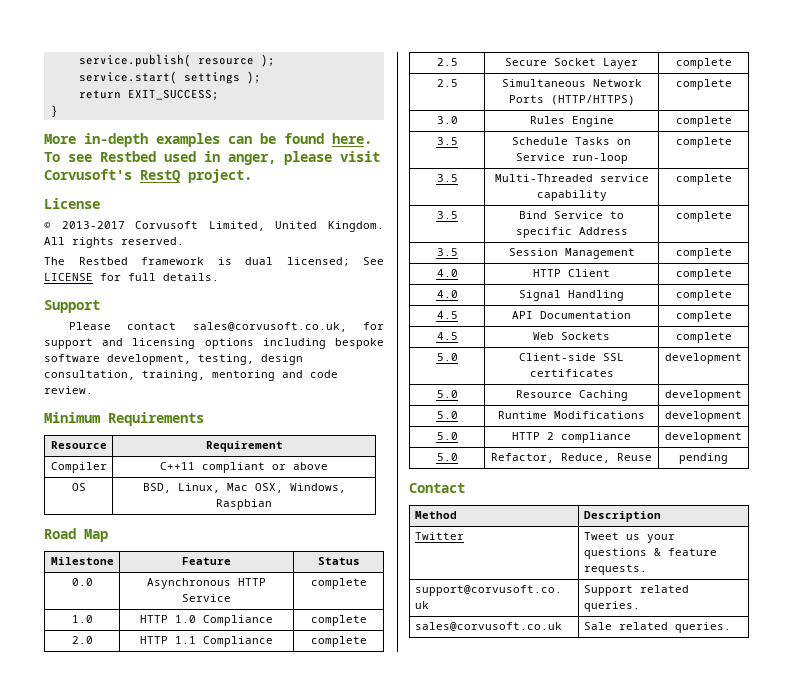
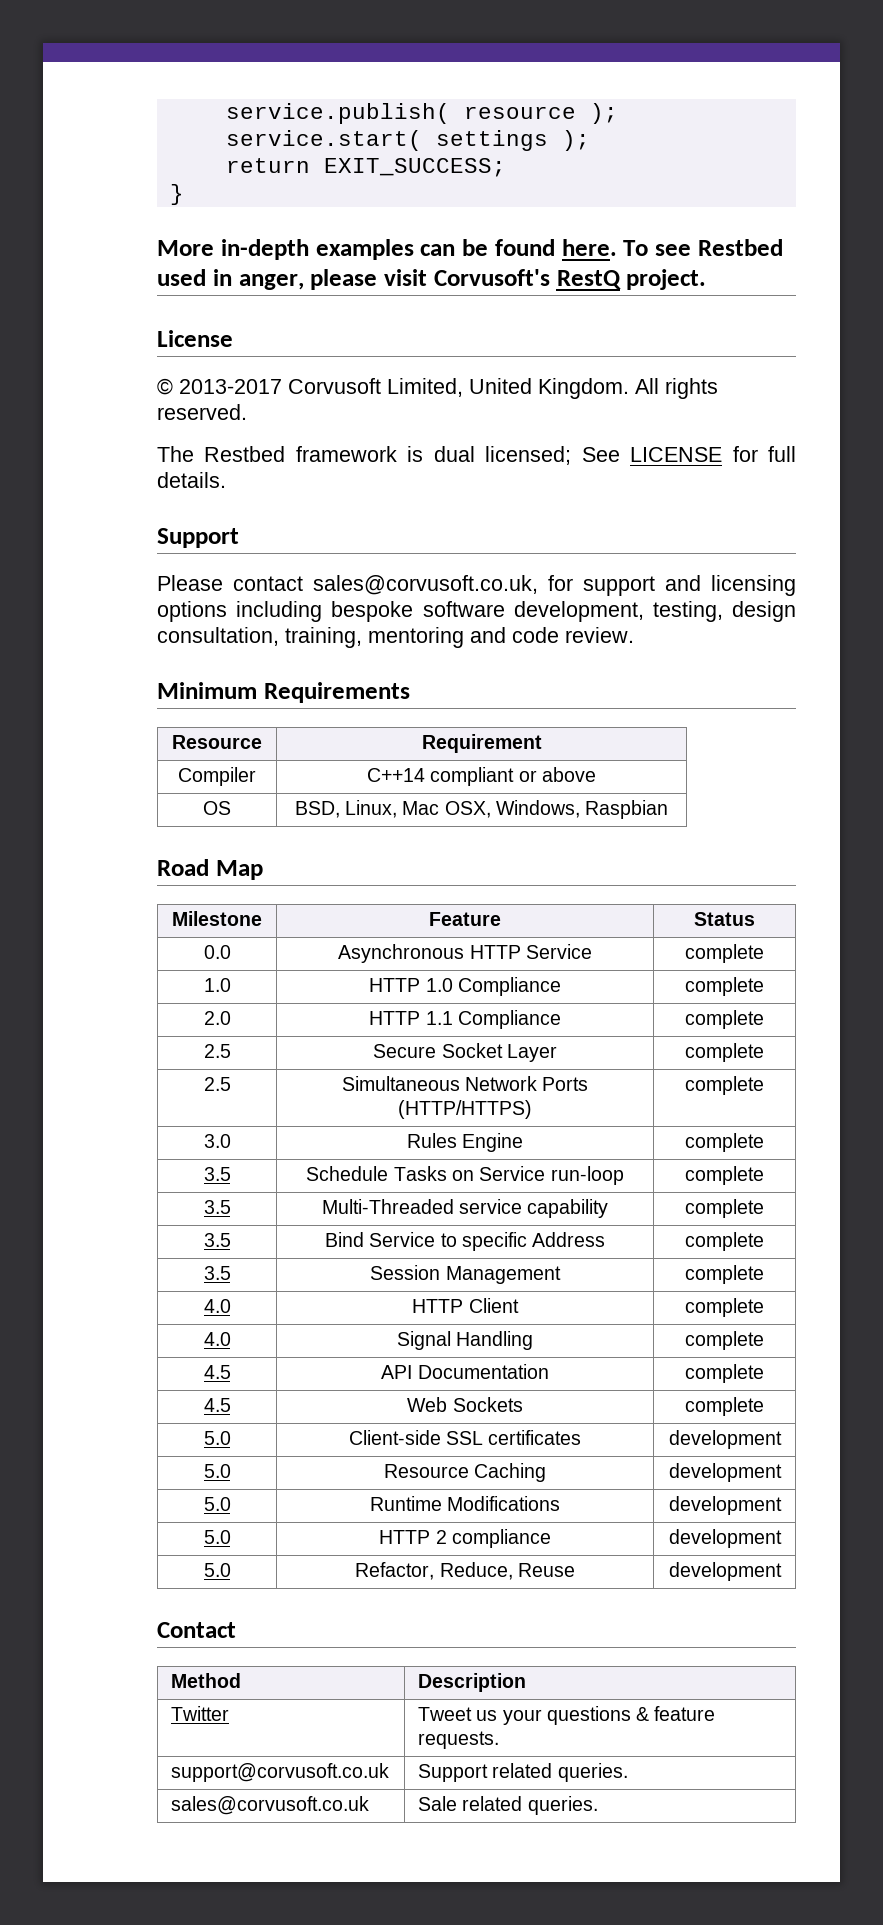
- Compiler | C++11 compliant or above
+ Compiler | C++14 compliant or above
- 5.0 | Refactor, Reduce, Reuse | pending
+ 5.0 | Refactor, Reduce, Reuse | development

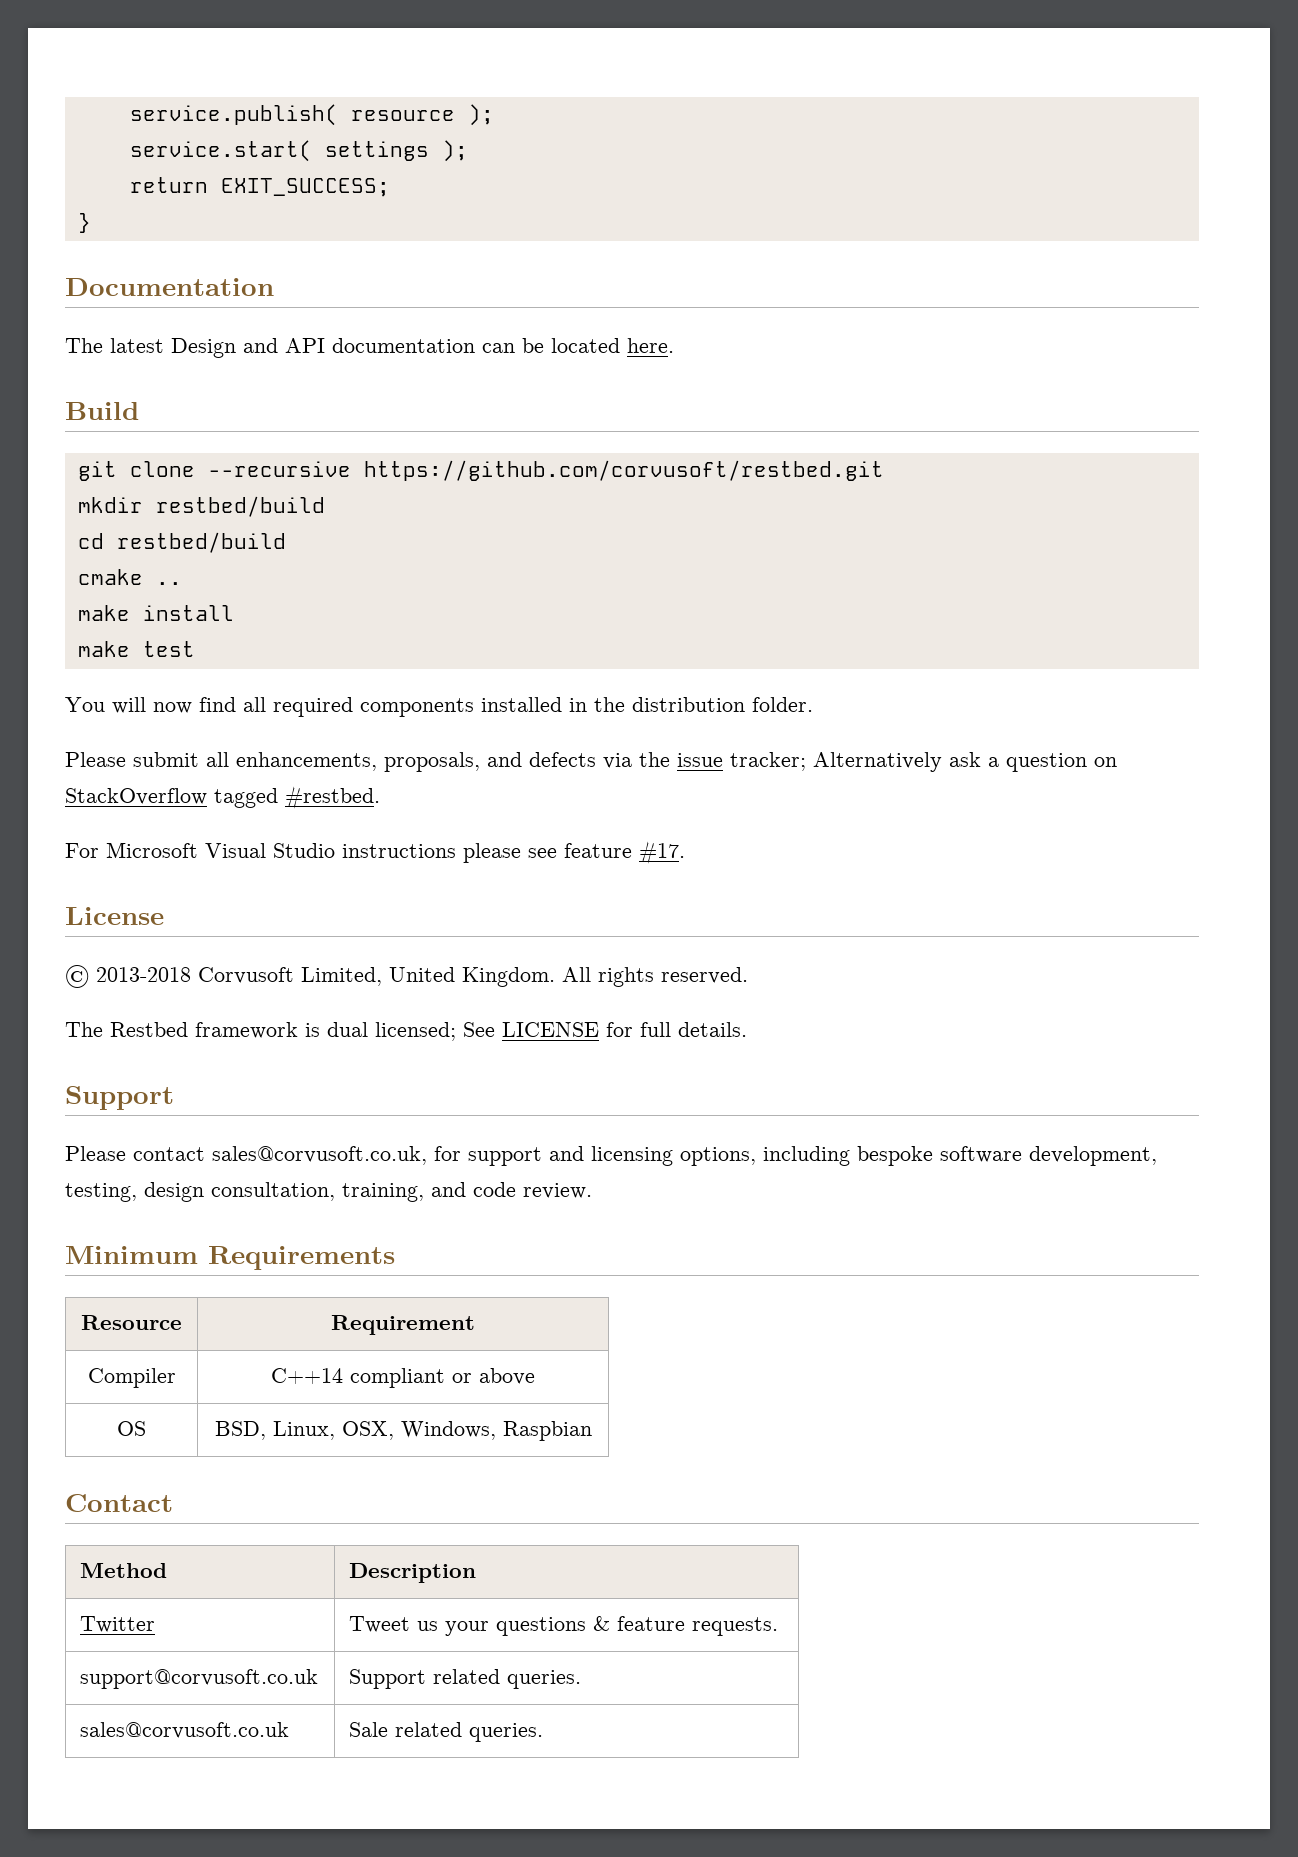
- More in-depth examples can be found here. To see Restbed used in anger, please visit Corvusoft's RestQ project.
+ Documentation
+ The latest Design and API documentation can be located here.
+ Build
+ git clone --recursive https://github.com/corvusoft/restbed.git
+ mkdir restbed/build
+ cd restbed/build
+ cmake ..
+ make install
+ make test
+ You will now find all required components installed in the distribution folder.
+ Please submit all enhancements, proposals, and defects via the issue tracker; Alternatively ask a question on StackOverflow tagged #restbed.
+ For Microsoft Visual Studio instructions please see feature #17.
- © 2013-2017 Corvusoft Limited, United Kingdom.
+ © 2013-2018 Corvusoft Limited, United Kingdom.
- Please contact sales@corvusoft.co.uk, for support and licensing options including bespoke software development, testing, design consultation, training, mentoring and code review.
+ Please contact sales@corvusoft.co.uk, for support and licensing options, including bespoke software development, testing, design consultation, training, and code review.
- OS | BSD, Linux, Mac OSX, Windows, Raspbian
+ OS | BSD, Linux, OSX, Windows, Raspbian
- Road Map
- Milestone | Feature | Status
- 0.0 | Asynchronous HTTP Service | complete
- 1.0 | HTTP 1.0 Compliance | complete
- 2.0 | HTTP 1.1 Compliance | complete
- 2.5 | Secure Socket Layer | complete
- 2.5 | Simultaneous Network Ports (HTTP/HTTPS) | complete
- 3.0 | Rules Engine | complete
- 3.5 | Schedule Tasks on Service run-loop | complete
- 3.5 | Multi-Threaded service capability | complete
- 3.5 | Bind Service to specific Address | complete
- 3.5 | Session Management | complete
- 4.0 | HTTP Client | complete
- 4.0 | Signal Handling | complete
- 4.5 | API Documentation | complete
- 4.5 | Web Sockets | complete
- 5.0 | Client-side SSL certificates | development
- 5.0 | Resource Caching | development
- 5.0 | Runtime Modifications | development
- 5.0 | HTTP 2 compliance | development
- 5.0 | Refactor, Reduce, Reuse | development

